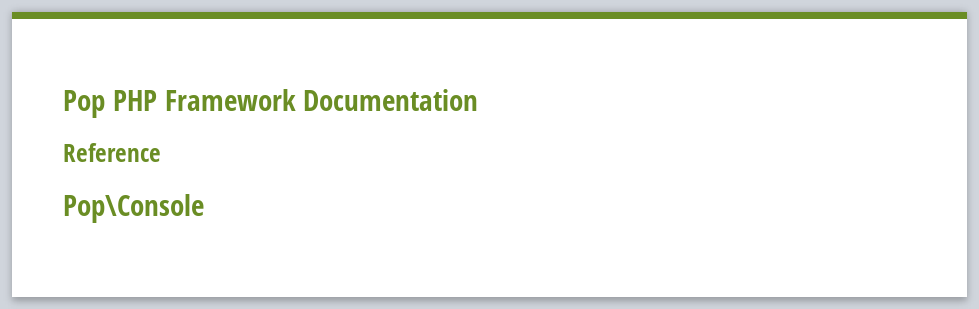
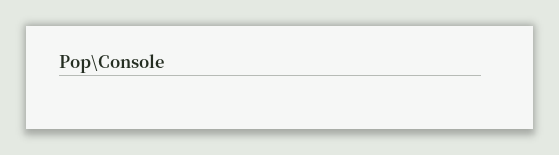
- Pop PHP Framework Documentation
- Reference

